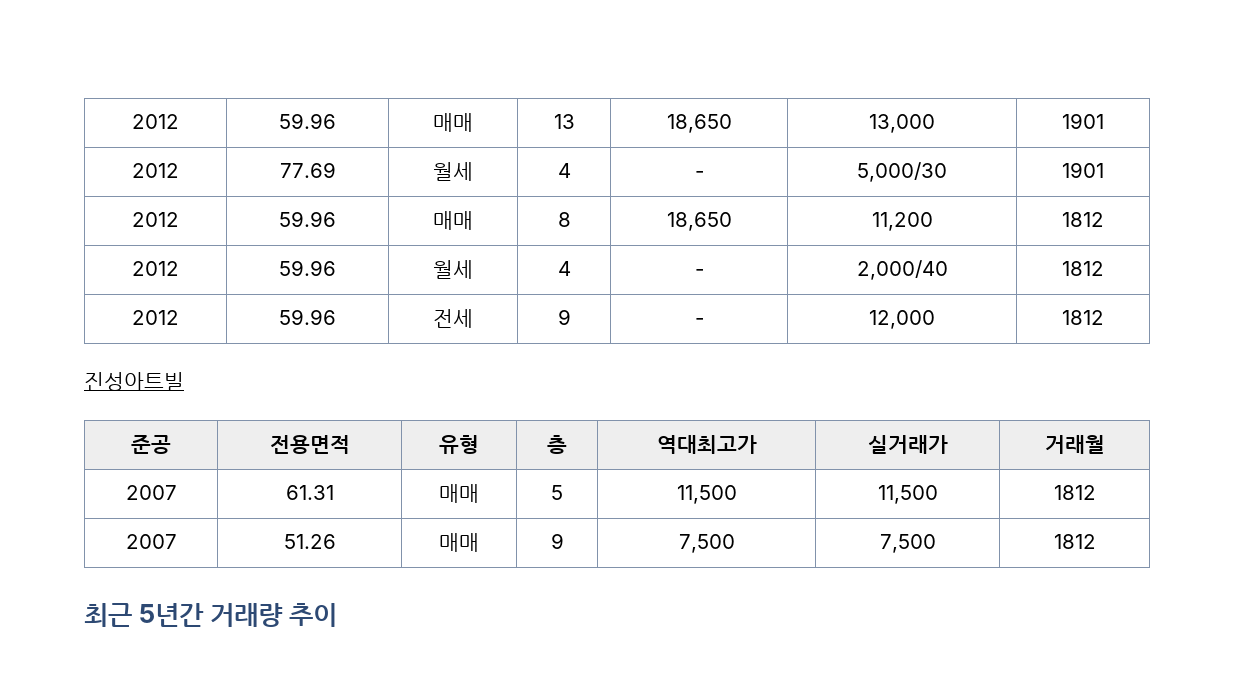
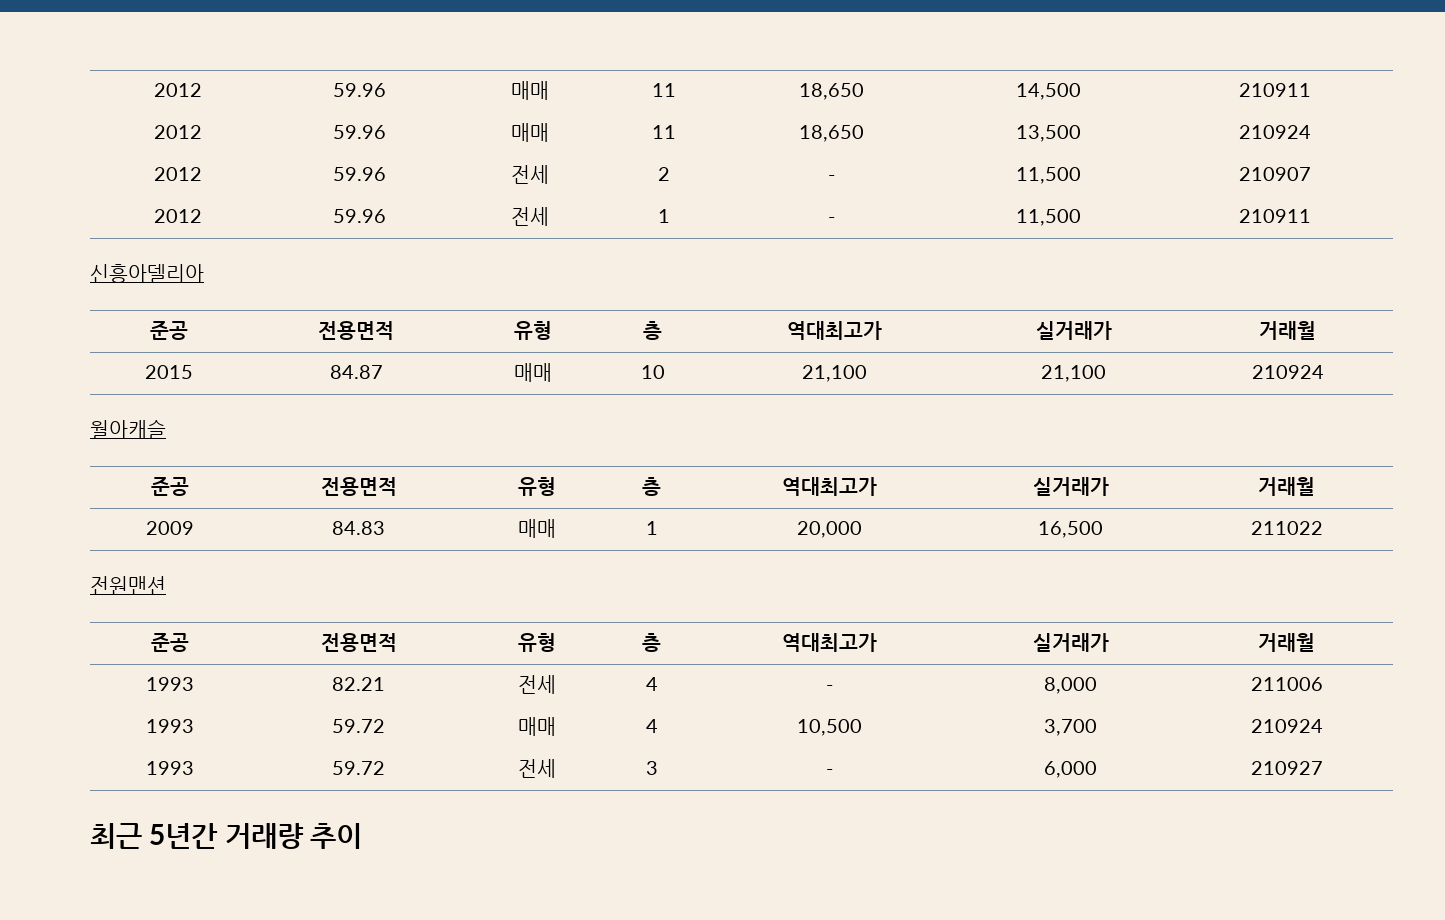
- 2012 | 59.96 | 매매 | 13 | 18,650 | 13,000 | 1901
- 2012 | 77.69 | 월세 | 4 | - | 5,000/30 | 1901
- 2012 | 59.96 | 매매 | 8 | 18,650 | 11,200 | 1812
- 2012 | 59.96 | 월세 | 4 | - | 2,000/40 | 1812
- 2012 | 59.96 | 전세 | 9 | - | 12,000 | 1812
- 진성아트빌
+ 2012 | 59.96 | 매매 | 11 | 18,650 | 14,500 | 210911
+ 2012 | 59.96 | 매매 | 11 | 18,650 | 13,500 | 210924
+ 2012 | 59.96 | 전세 | 2 | - | 11,500 | 210907
+ 2012 | 59.96 | 전세 | 1 | - | 11,500 | 210911
+ 신흥아델리아
  준공 | 전용면적 | 유형 | 층 | 역대최고가 | 실거래가 | 거래월
- 2007 | 61.31 | 매매 | 5 | 11,500 | 11,500 | 1812
- 2007 | 51.26 | 매매 | 9 | 7,500 | 7,500 | 1812
+ 2015 | 84.87 | 매매 | 10 | 21,100 | 21,100 | 210924
+ 월아캐슬
+ 준공 | 전용면적 | 유형 | 층 | 역대최고가 | 실거래가 | 거래월
+ 2009 | 84.83 | 매매 | 1 | 20,000 | 16,500 | 211022
+ 전원맨션
+ 준공 | 전용면적 | 유형 | 층 | 역대최고가 | 실거래가 | 거래월
+ 1993 | 82.21 | 전세 | 4 | - | 8,000 | 211006
+ 1993 | 59.72 | 매매 | 4 | 10,500 | 3,700 | 210924
+ 1993 | 59.72 | 전세 | 3 | - | 6,000 | 210927

